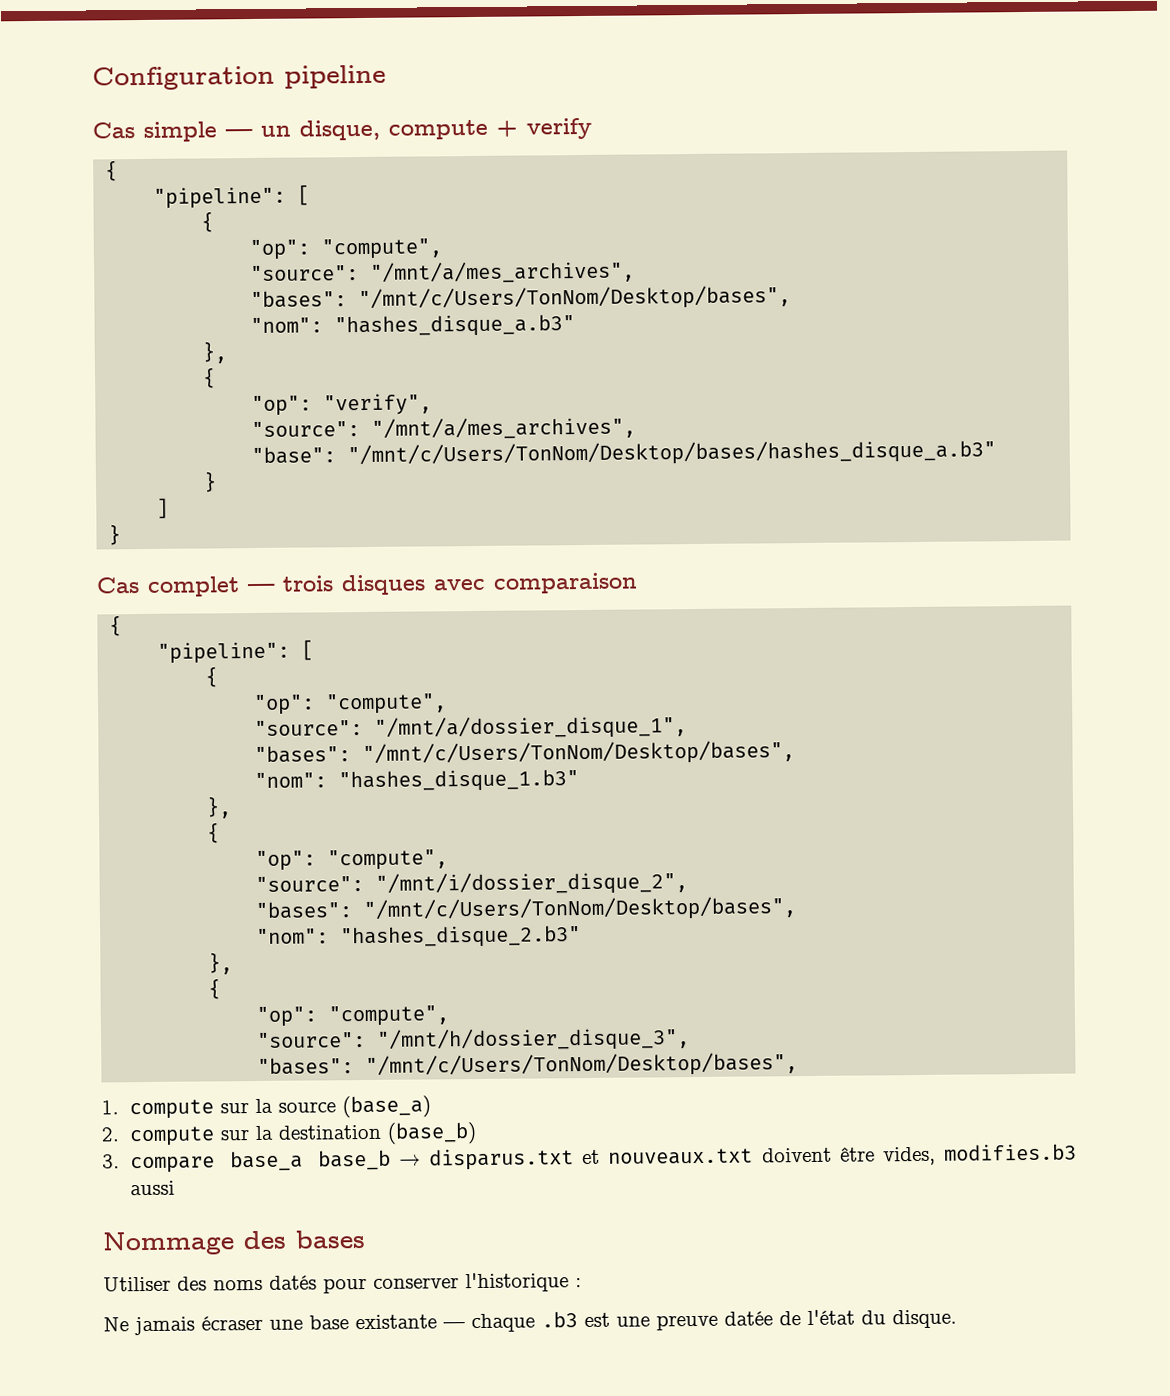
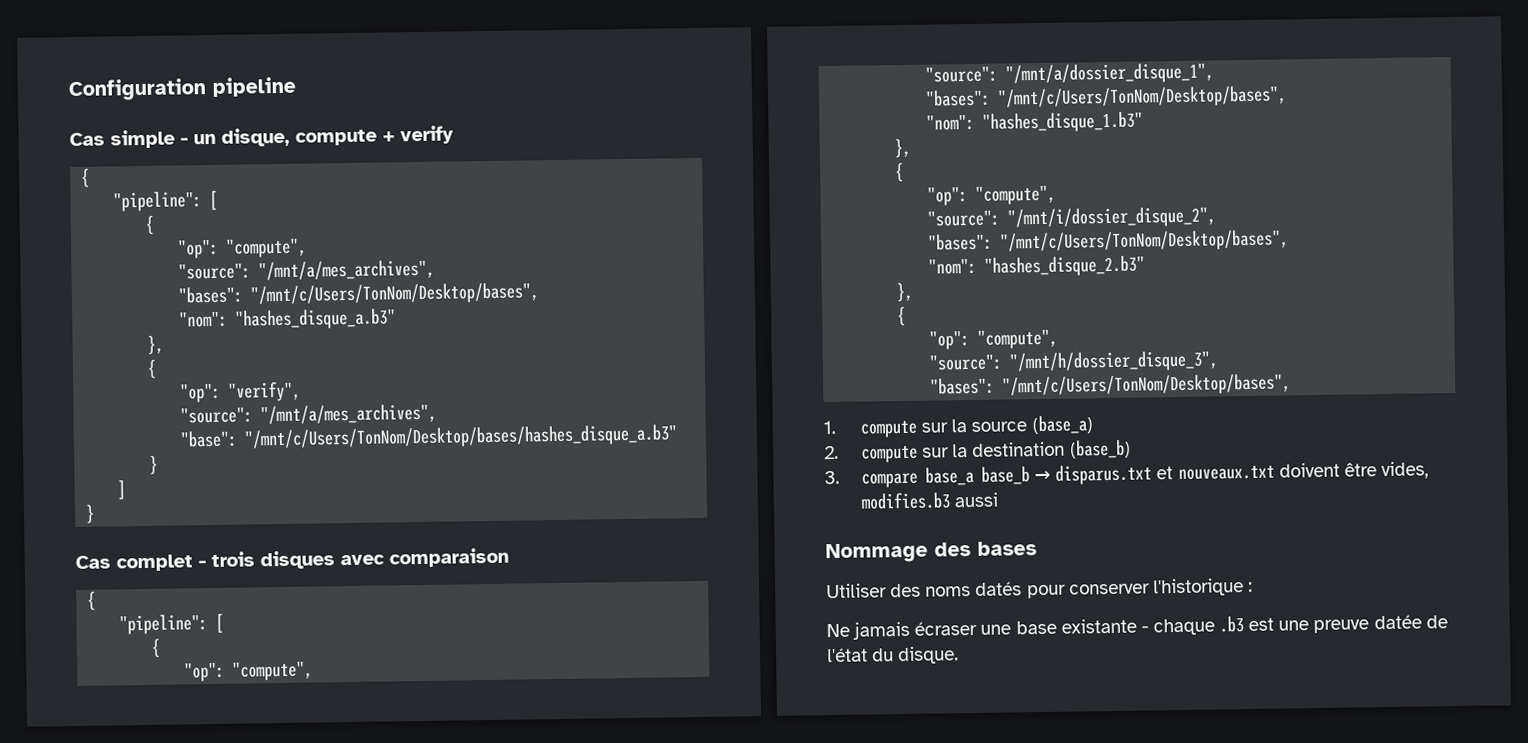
- Cas simple — un disque, compute + verify
+ Cas simple - un disque, compute + verify
- Cas complet — trois disques avec comparaison
+ Cas complet - trois disques avec comparaison
- Ne jamais écraser une base existante — chaque .b3 est une preuve datée de l'état du disque.
+ Ne jamais écraser une base existante - chaque .b3 est une preuve datée de l'état du disque.

